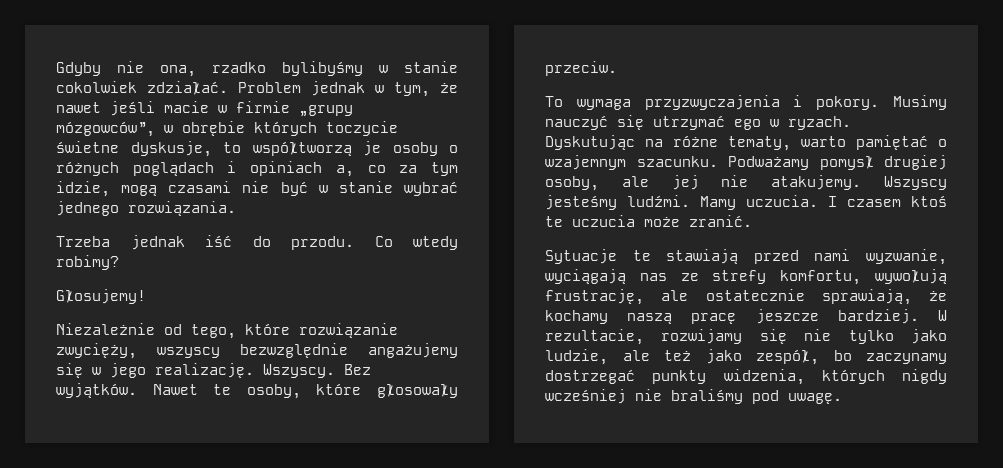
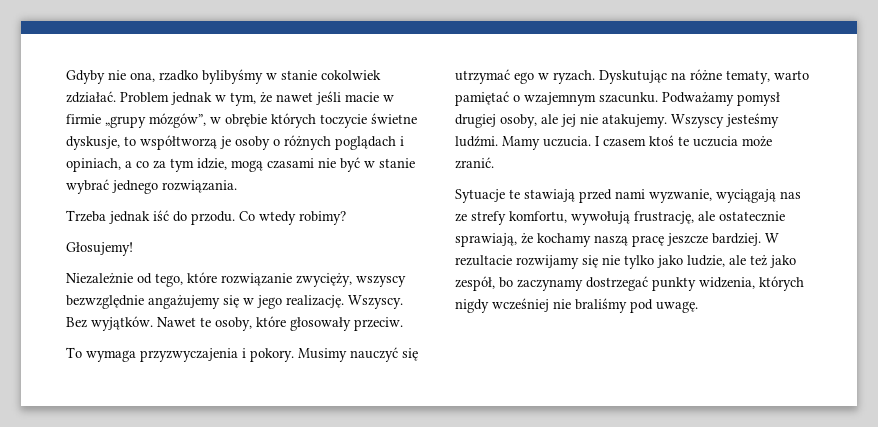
- Problem jednak w tym, że nawet jeśli macie w firmie „grupy mózgowców”, w obrębie których toczycie świetne dyskusje, to współtworzą je osoby o różnych poglądach i opiniach a, co za tym idzie, mogą czasami nie być w stanie wybrać jednego rozwiązania.
+ Problem jednak w tym, że nawet jeśli macie w firmie „grupy mózgów”, w obrębie których toczycie świetne dyskusje, to współtworzą je osoby o różnych poglądach i opiniach, a co za tym idzie, mogą czasami nie być w stanie wybrać jednego rozwiązania.
- W rezultacie, rozwijamy się nie tylko jako ludzie, ale też jako zespół, bo zaczynamy dostrzegać punkty widzenia, których nigdy wcześniej nie braliśmy pod uwagę.
+ W rezultacie rozwijamy się nie tylko jako ludzie, ale też jako zespół, bo zaczynamy dostrzegać punkty widzenia, których nigdy wcześniej nie braliśmy pod uwagę.

